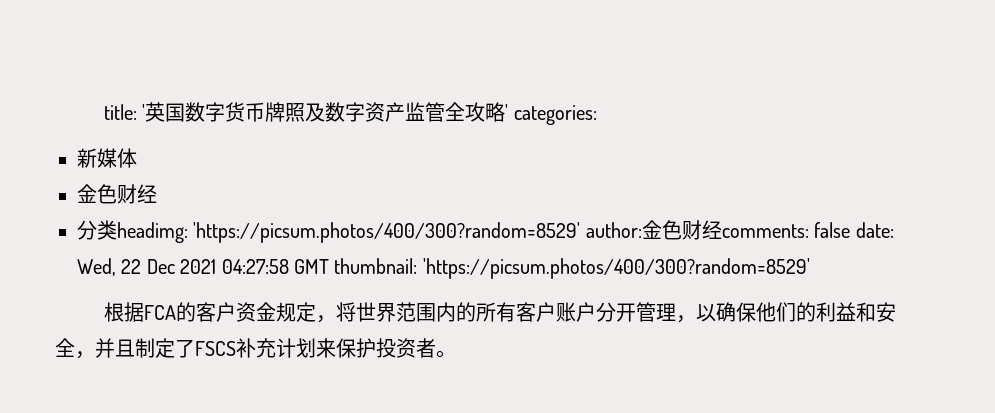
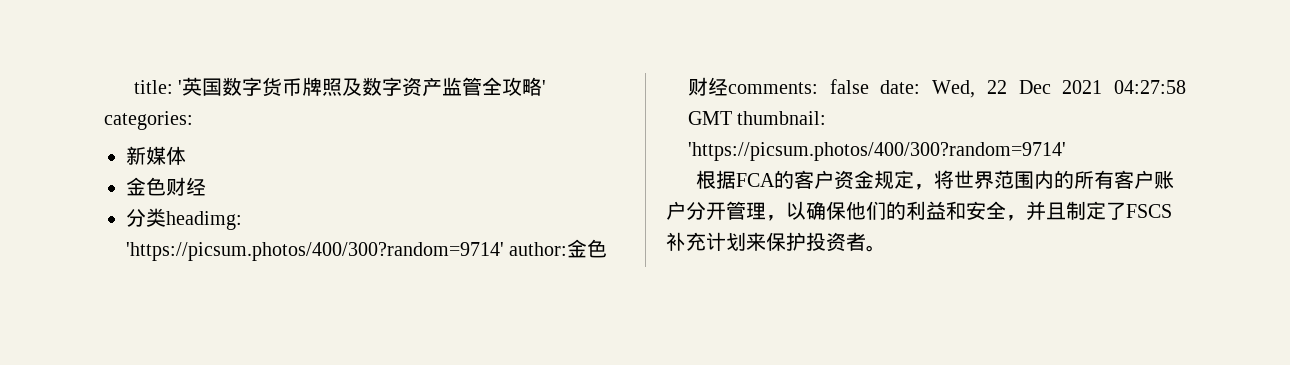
- 分类headimg: 'https://picsum.photos/400/300?random=8529' author:金色财经comments: false date: Wed, 22 Dec 2021 04:27:58 GMT thumbnail: 'https://picsum.photos/400/300?random=8529'
+ 分类headimg: 'https://picsum.photos/400/300?random=9714' author:金色财经comments: false date: Wed, 22 Dec 2021 04:27:58 GMT thumbnail: 'https://picsum.photos/400/300?random=9714'

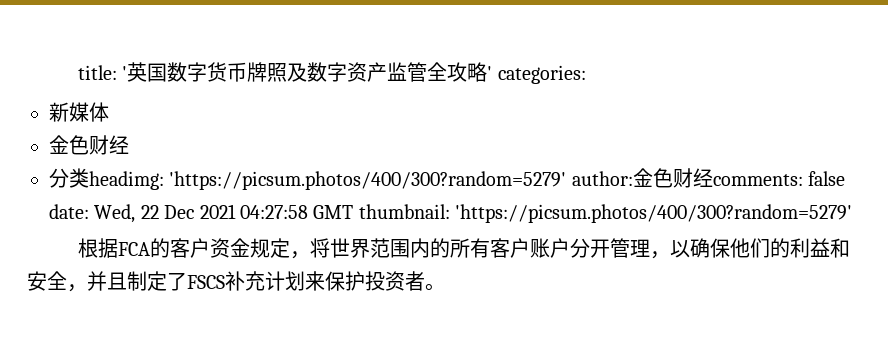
- 分类headimg: 'https://picsum.photos/400/300?random=9714' author:金色财经comments: false date: Wed, 22 Dec 2021 04:27:58 GMT thumbnail: 'https://picsum.photos/400/300?random=9714'
+ 分类headimg: 'https://picsum.photos/400/300?random=5279' author:金色财经comments: false date: Wed, 22 Dec 2021 04:27:58 GMT thumbnail: 'https://picsum.photos/400/300?random=5279'

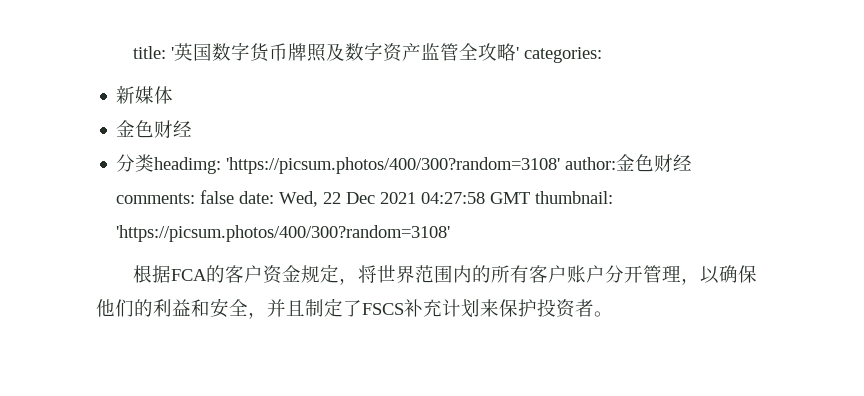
- 分类headimg: 'https://picsum.photos/400/300?random=5279' author:金色财经comments: false date: Wed, 22 Dec 2021 04:27:58 GMT thumbnail: 'https://picsum.photos/400/300?random=5279'
+ 分类headimg: 'https://picsum.photos/400/300?random=3108' author:金色财经comments: false date: Wed, 22 Dec 2021 04:27:58 GMT thumbnail: 'https://picsum.photos/400/300?random=3108'

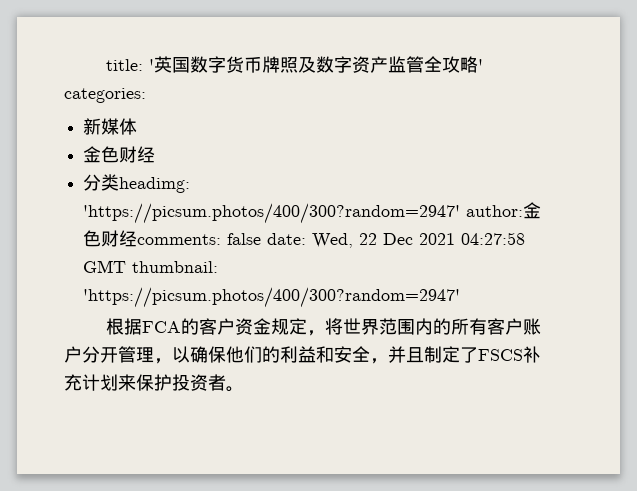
- 分类headimg: 'https://picsum.photos/400/300?random=3108' author:金色财经comments: false date: Wed, 22 Dec 2021 04:27:58 GMT thumbnail: 'https://picsum.photos/400/300?random=3108'
+ 分类headimg: 'https://picsum.photos/400/300?random=2947' author:金色财经comments: false date: Wed, 22 Dec 2021 04:27:58 GMT thumbnail: 'https://picsum.photos/400/300?random=2947'

